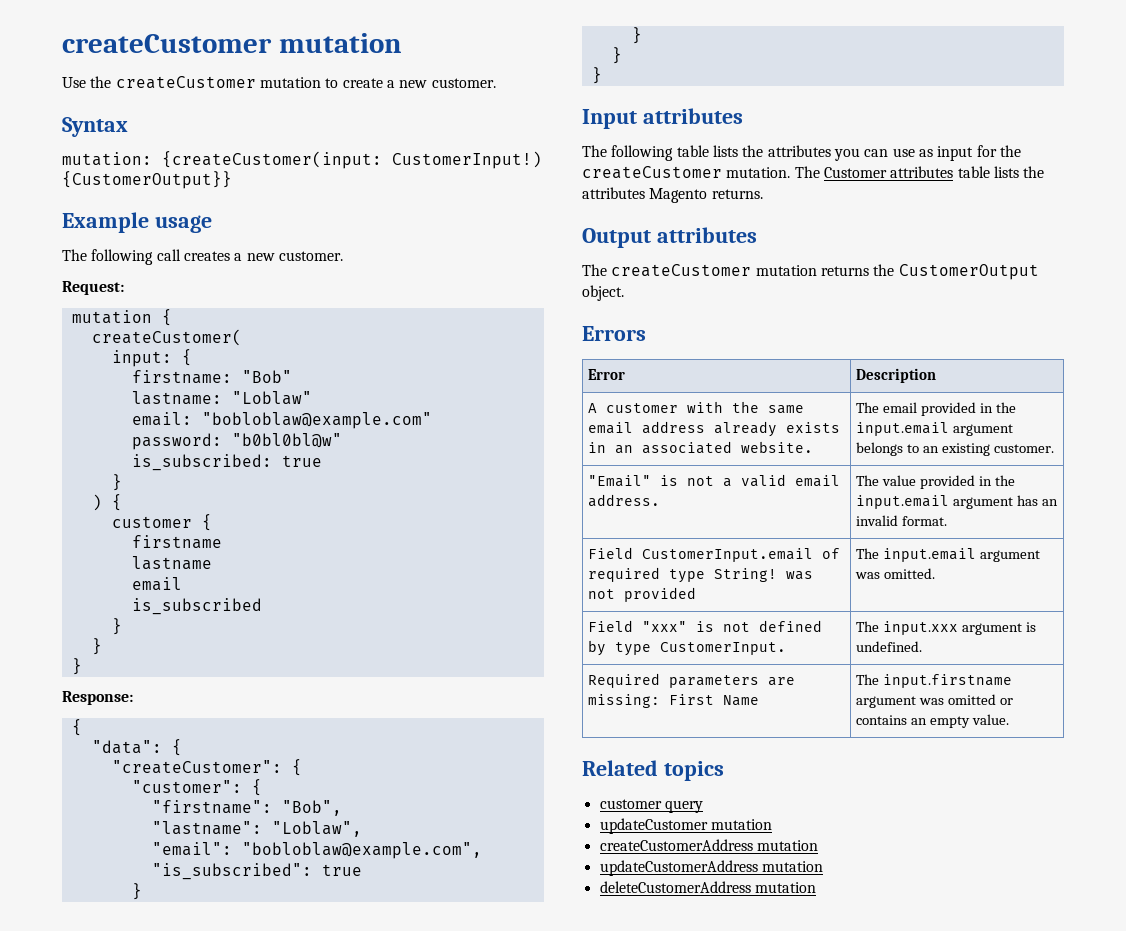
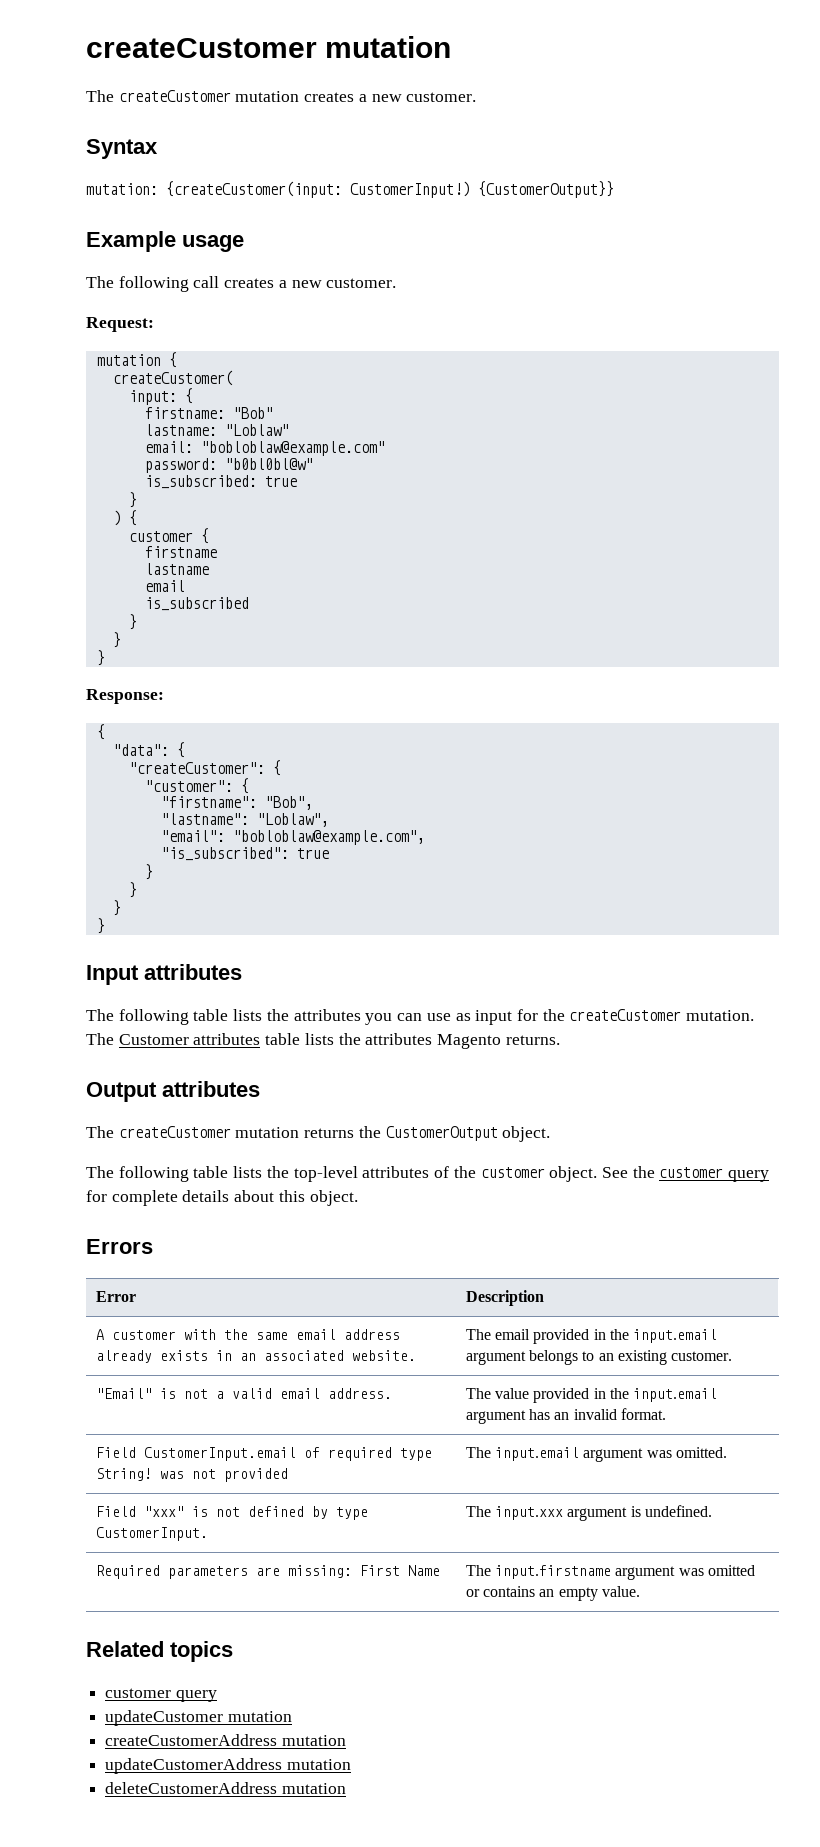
- Use the createCustomer mutation to create a new customer.
+ The createCustomer mutation creates a new customer.
+ The following table lists the top-level attributes of the customer object. See the customer query for complete details about this object.

